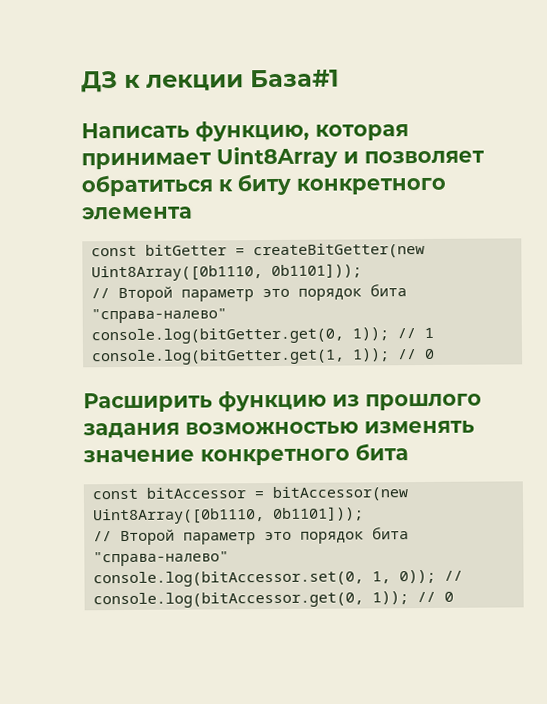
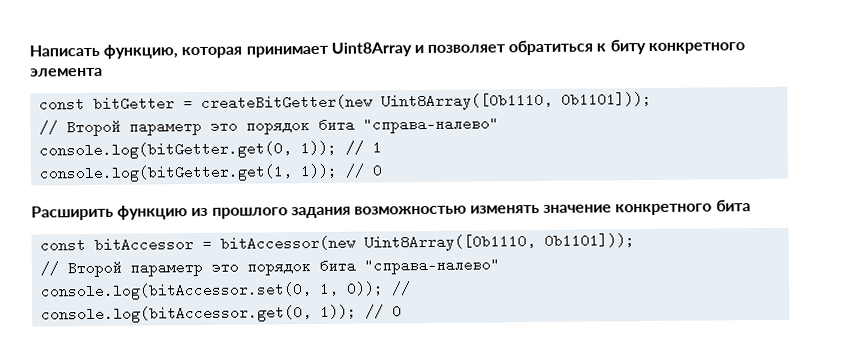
- ДЗ к лекции База#1

